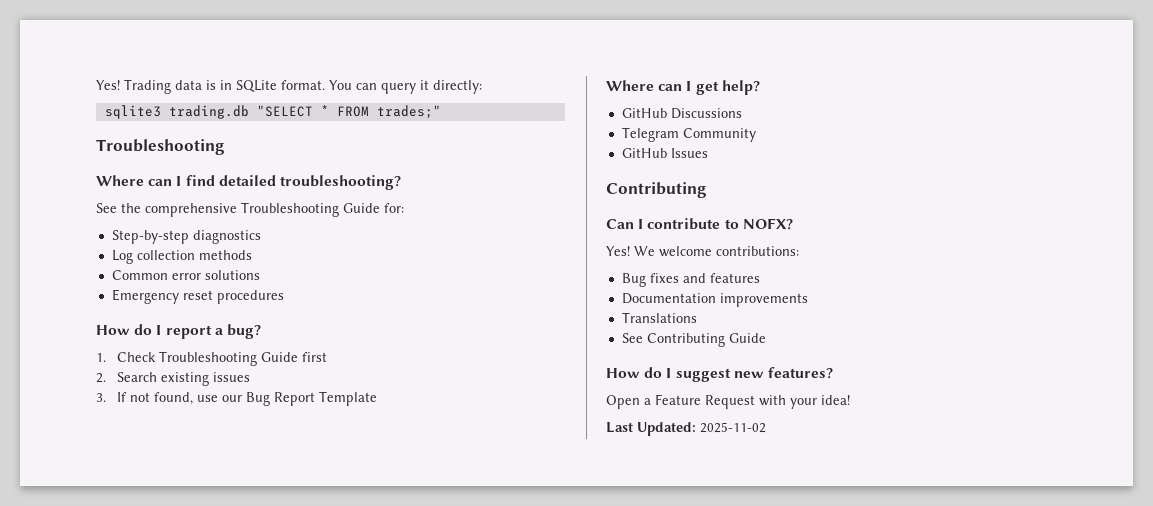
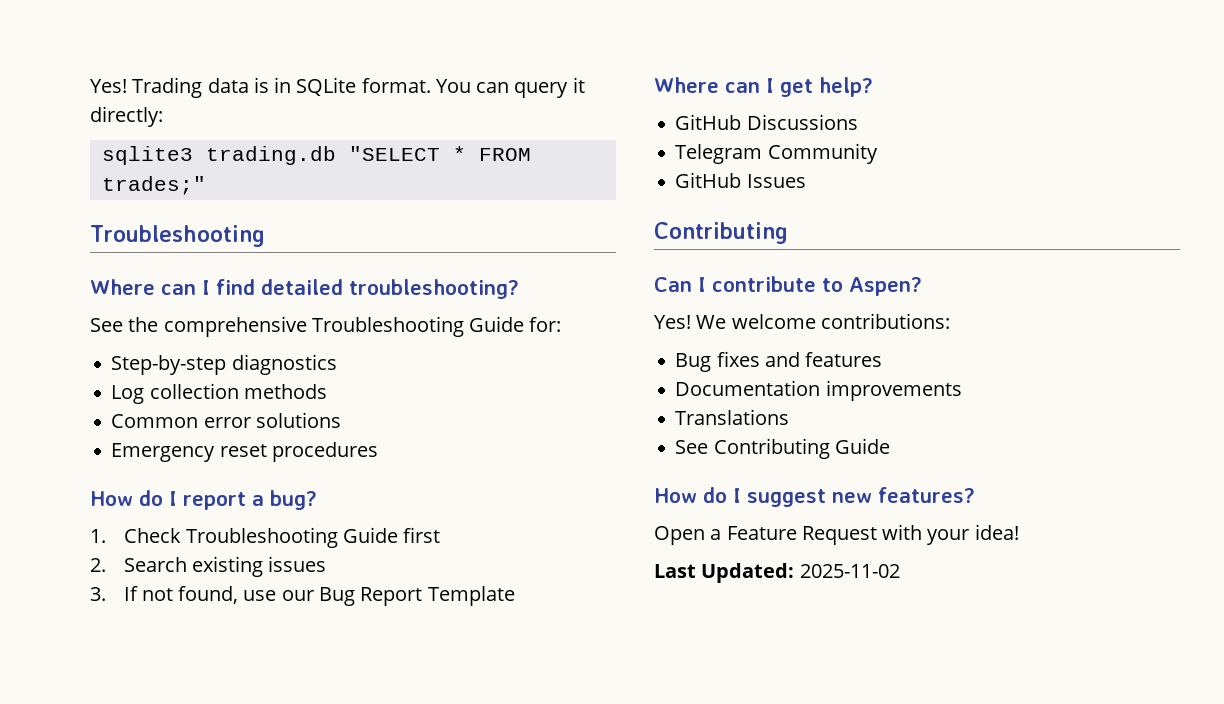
- Can I contribute to NOFX?
+ Can I contribute to Aspen?

